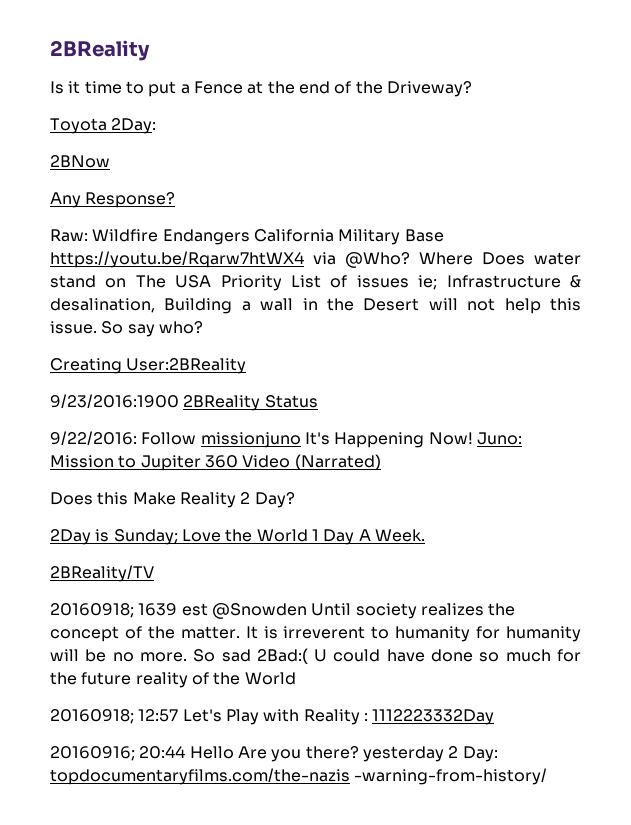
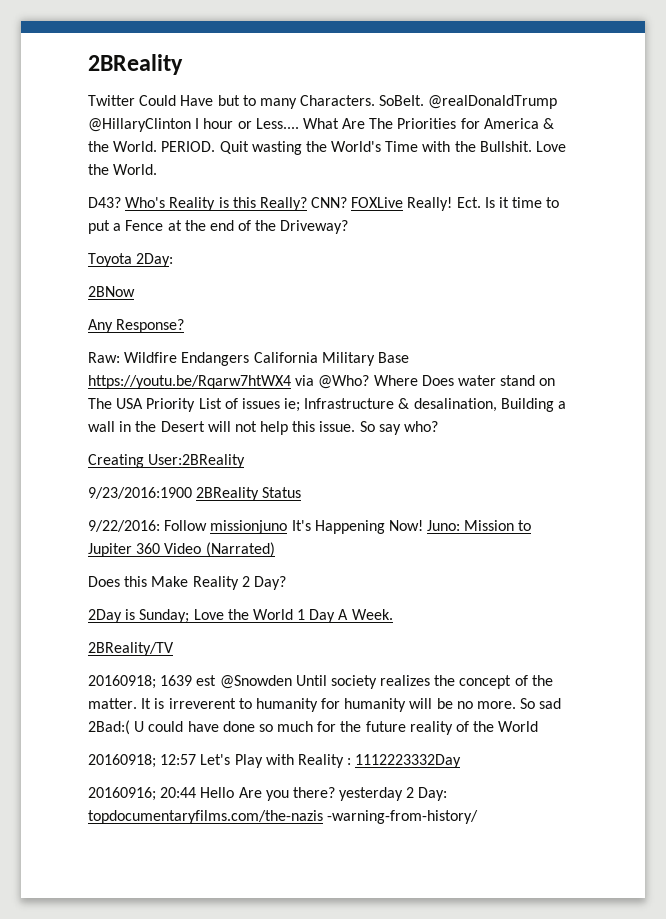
- Is it time to put a Fence at the end of the Driveway?
+ Twitter Could Have but to many Characters. SoBeIt. @realDonaldTrump @HillaryClinton I hour or Less.... What Are The Priorities for America & the World. PERIOD. Quit wasting the World's Time with the Bullshit. Love the World.
+ D43? Who's Reality is this Really? CNN? FOXLive Really! Ect. Is it time to put a Fence at the end of the Driveway?

